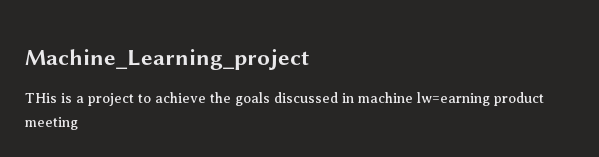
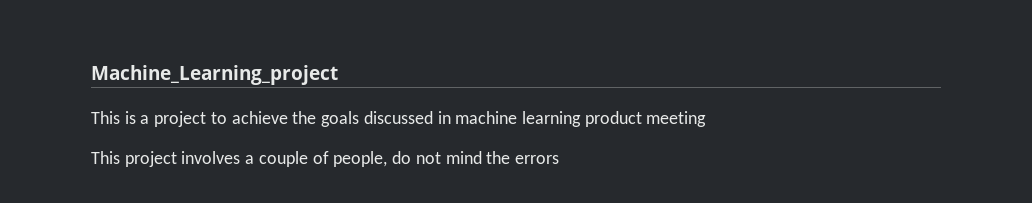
- THis is a project to achieve the goals discussed in machine lw=earning product meeting
+ This is a project to achieve the goals discussed in machine learning product meeting
+ This project involves a couple of people, do not mind the errors

